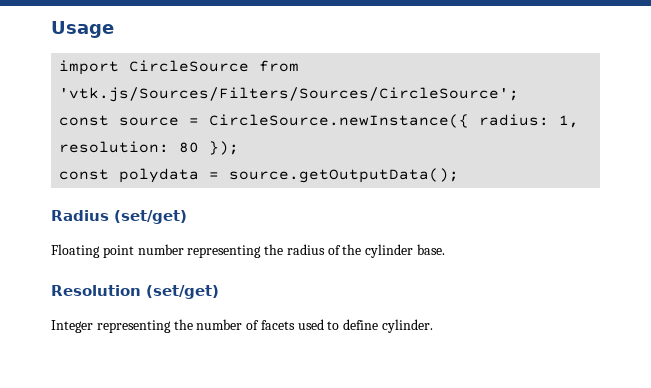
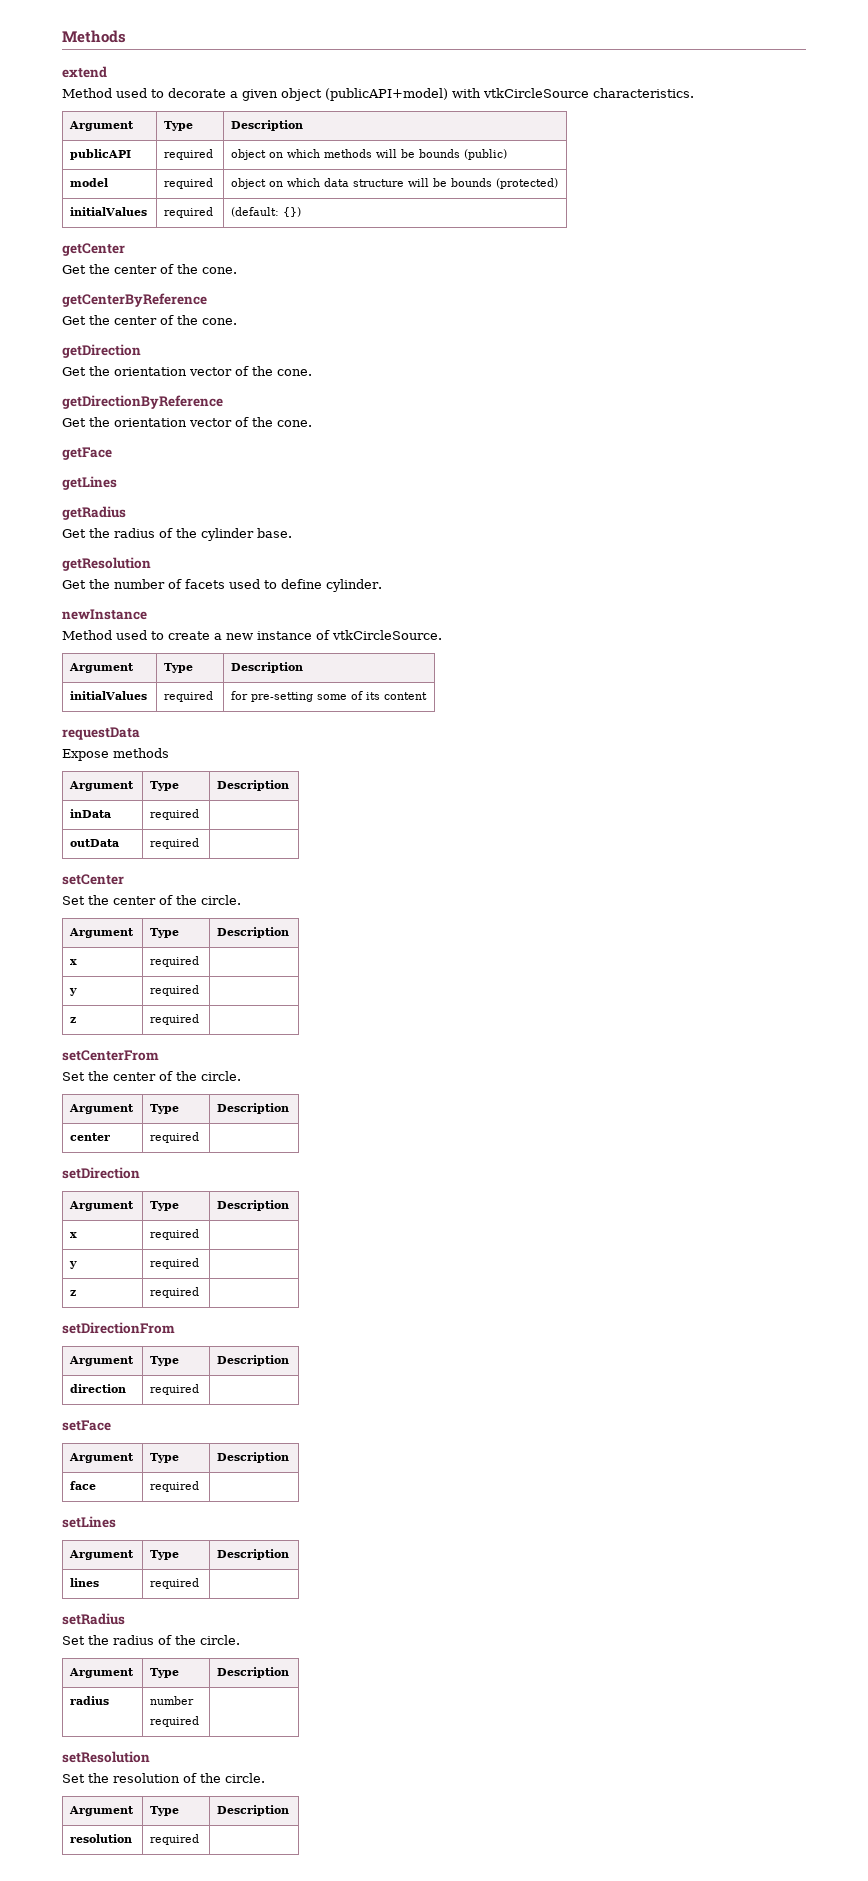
- Usage
- import CircleSource from 'vtk.js/Sources/Filters/Sources/CircleSource';
- const source = CircleSource.newInstance({ radius: 1, resolution: 80 });
- const polydata = source.getOutputData();
- Radius (set/get)
- Floating point number representing the radius of the cylinder base.
+ Methods
+ extend
+ Method used to decorate a given object (publicAPI+model) with vtkCircleSource characteristics.
+ Argument | Type | Description
+ publicAPI | required | object on which methods will be bounds (public)
+ model | required | object on which data structure will be bounds (protected)
+ initialValues | required | (default: {})
+ getCenter
+ Get the center of the cone.
+ getCenterByReference
+ Get the center of the cone.
+ getDirection
+ Get the orientation vector of the cone.
+ getDirectionByReference
+ Get the orientation vector of the cone.
+ getFace
+ getLines
+ getRadius
+ Get the radius of the cylinder base.
- Resolution (set/get)
- Integer representing the number of facets used to define cylinder.
+ getResolution
+ Get the number of facets used to define cylinder.
+ newInstance
+ Method used to create a new instance of vtkCircleSource.
+ Argument | Type | Description
+ initialValues | required | for pre-setting some of its content
+ requestData
+ Expose methods
+ Argument | Type | Description
+ inData | required |
+ outData | required |
+ setCenter
+ Set the center of the circle.
+ Argument | Type | Description
+ x | required |
+ y | required |
+ z | required |
+ setCenterFrom
+ Set the center of the circle.
+ Argument | Type | Description
+ center | required |
+ setDirection
+ Argument | Type | Description
+ x | required |
+ y | required |
+ z | required |
+ setDirectionFrom
+ Argument | Type | Description
+ direction | required |
+ setFace
+ Argument | Type | Description
+ face | required |
+ setLines
+ Argument | Type | Description
+ lines | required |
+ setRadius
+ Set the radius of the circle.
+ Argument | Type | Description
+ radius | number
+ required |
+ setResolution
+ Set the resolution of the circle.
+ Argument | Type | Description
+ resolution | required |

